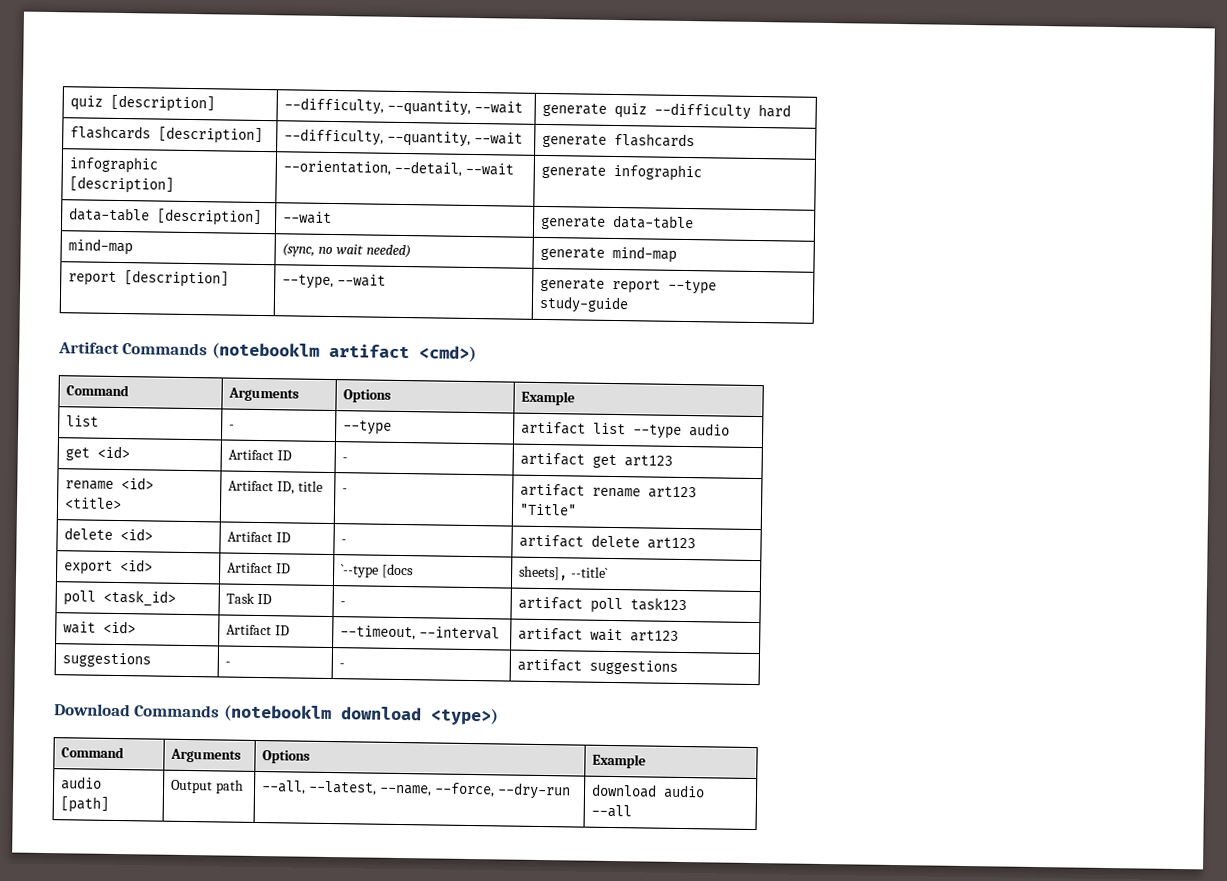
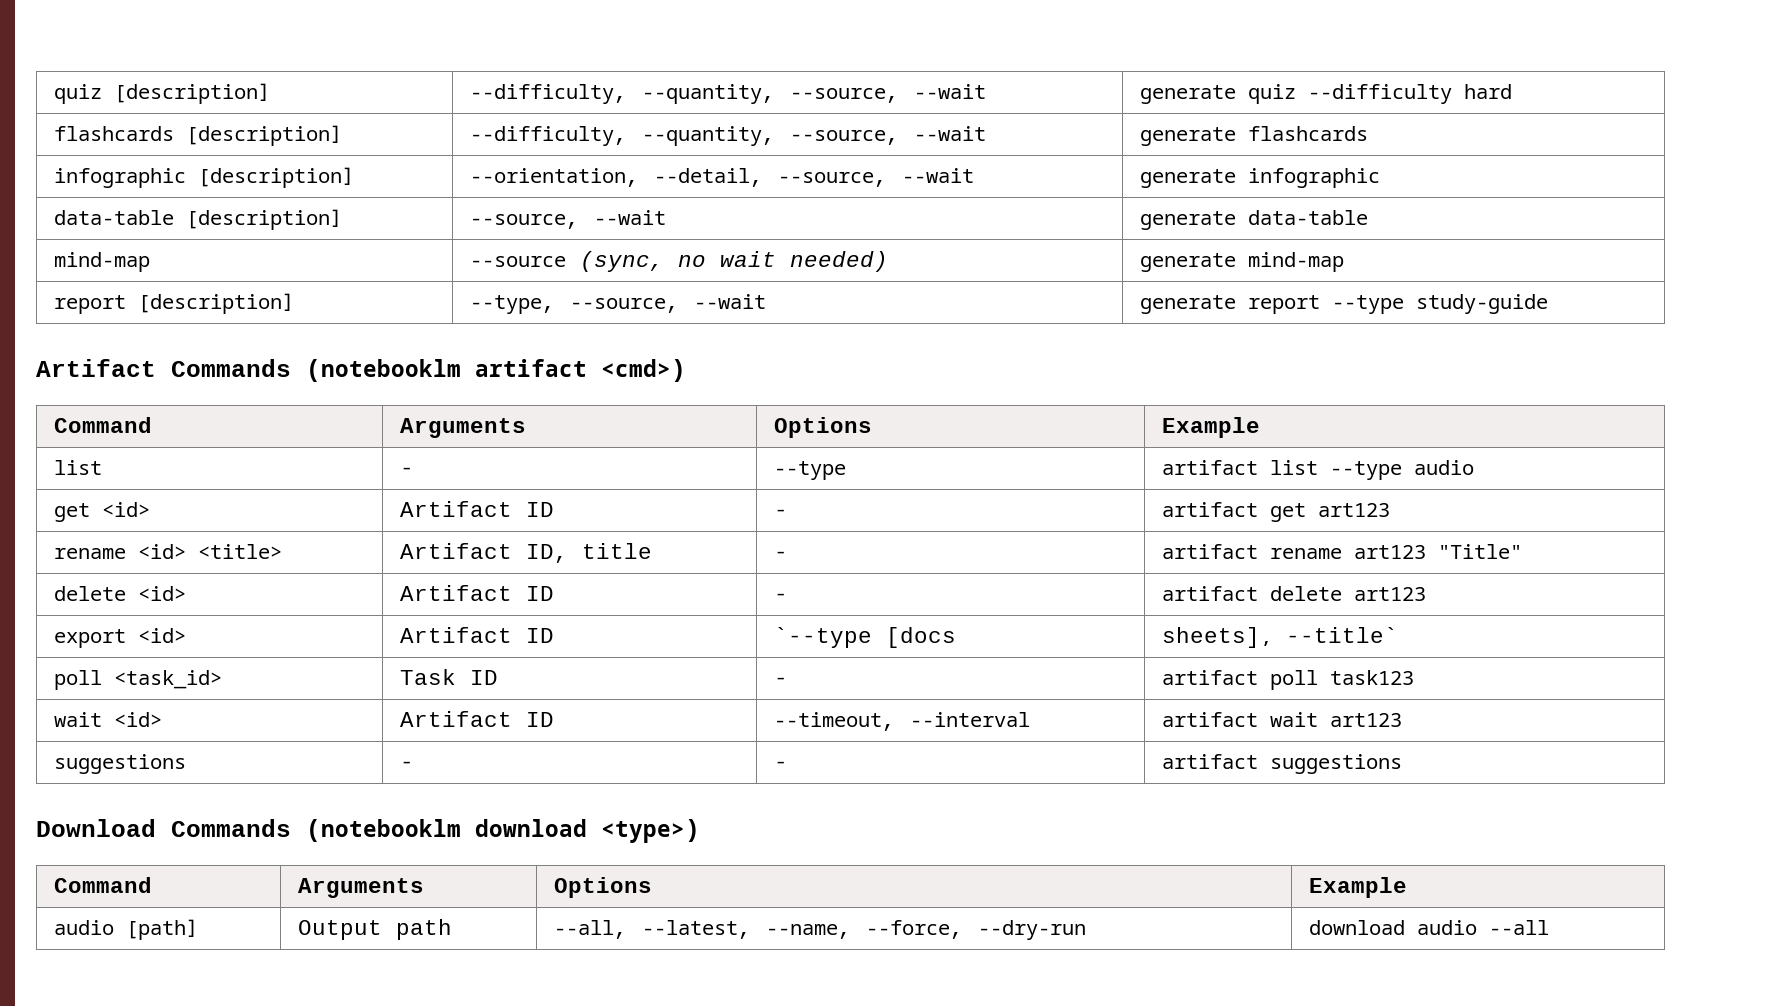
- quiz [description] | --difficulty, --quantity, --wait | generate quiz --difficulty hard
+ quiz [description] | --difficulty, --quantity, --source, --wait | generate quiz --difficulty hard
- flashcards [description] | --difficulty, --quantity, --wait | generate flashcards
+ flashcards [description] | --difficulty, --quantity, --source, --wait | generate flashcards
- infographic [description] | --orientation, --detail, --wait | generate infographic
+ infographic [description] | --orientation, --detail, --source, --wait | generate infographic
- data-table [description] | --wait | generate data-table
+ data-table [description] | --source, --wait | generate data-table
- mind-map | (sync, no wait needed) | generate mind-map
+ mind-map | --source (sync, no wait needed) | generate mind-map
- report [description] | --type, --wait | generate report --type study-guide
+ report [description] | --type, --source, --wait | generate report --type study-guide

